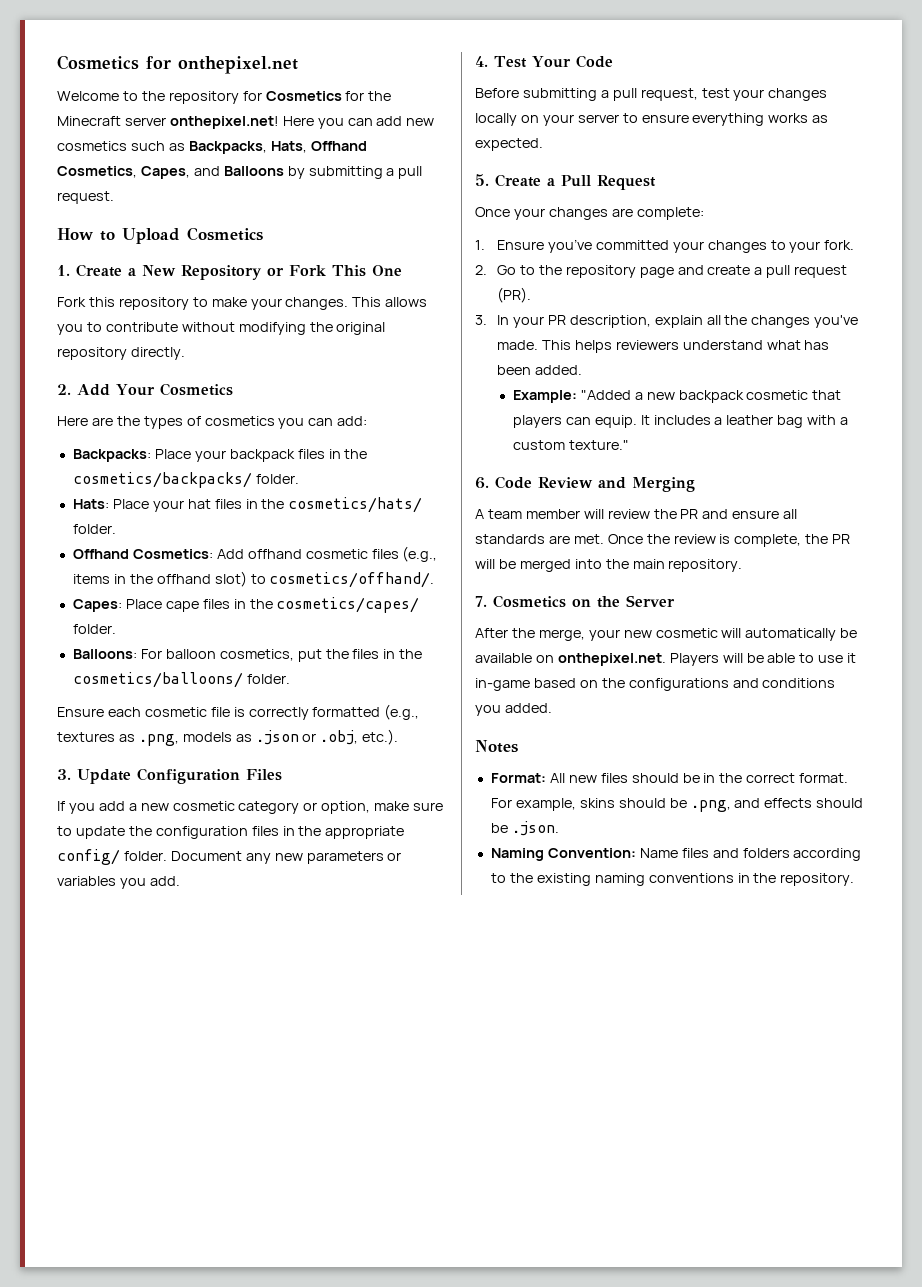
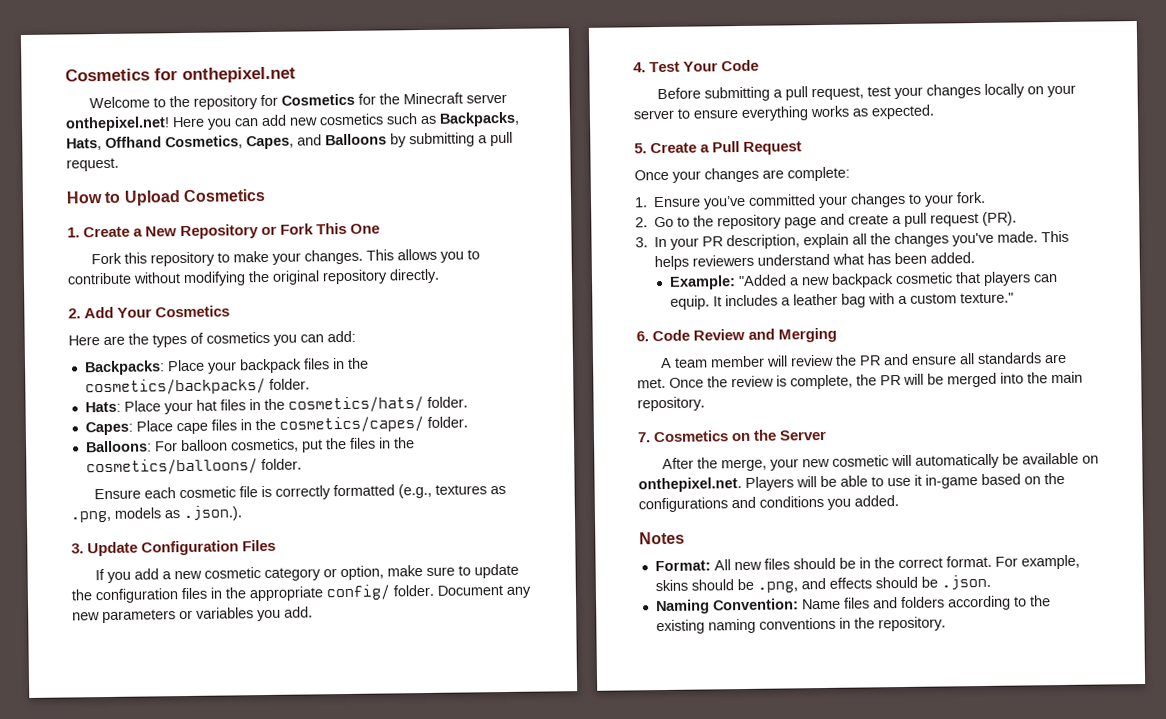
- Offhand Cosmetics: Add offhand cosmetic files (e.g., items in the offhand slot) to cosmetics/offhand/.
- Ensure each cosmetic file is correctly formatted (e.g., textures as .png, models as .json or .obj, etc.).
+ Ensure each cosmetic file is correctly formatted (e.g., textures as .png, models as .json.).

